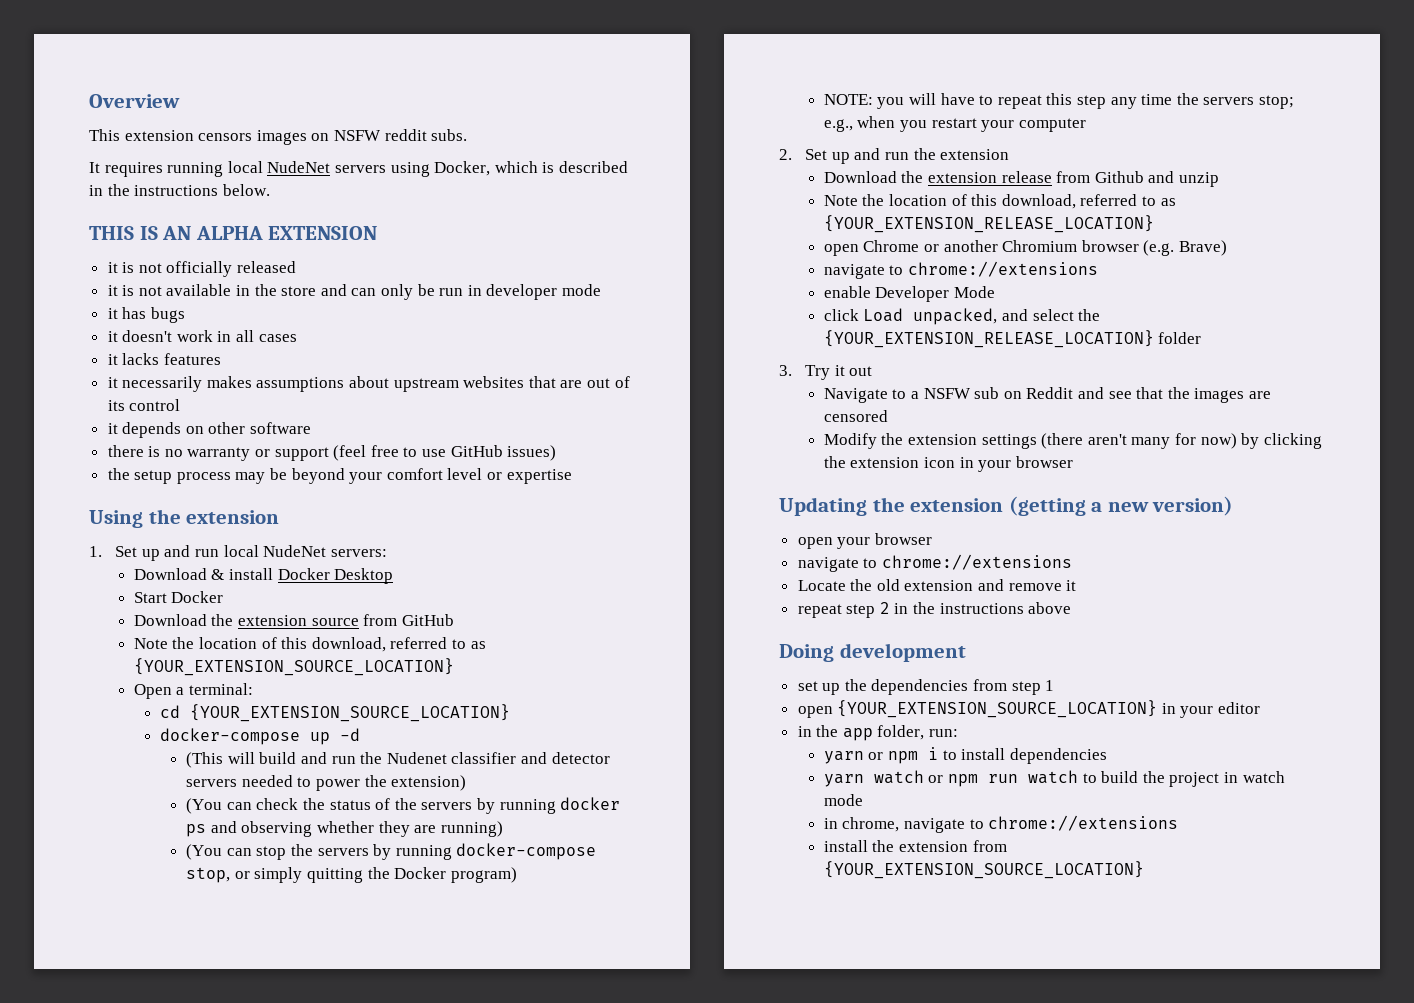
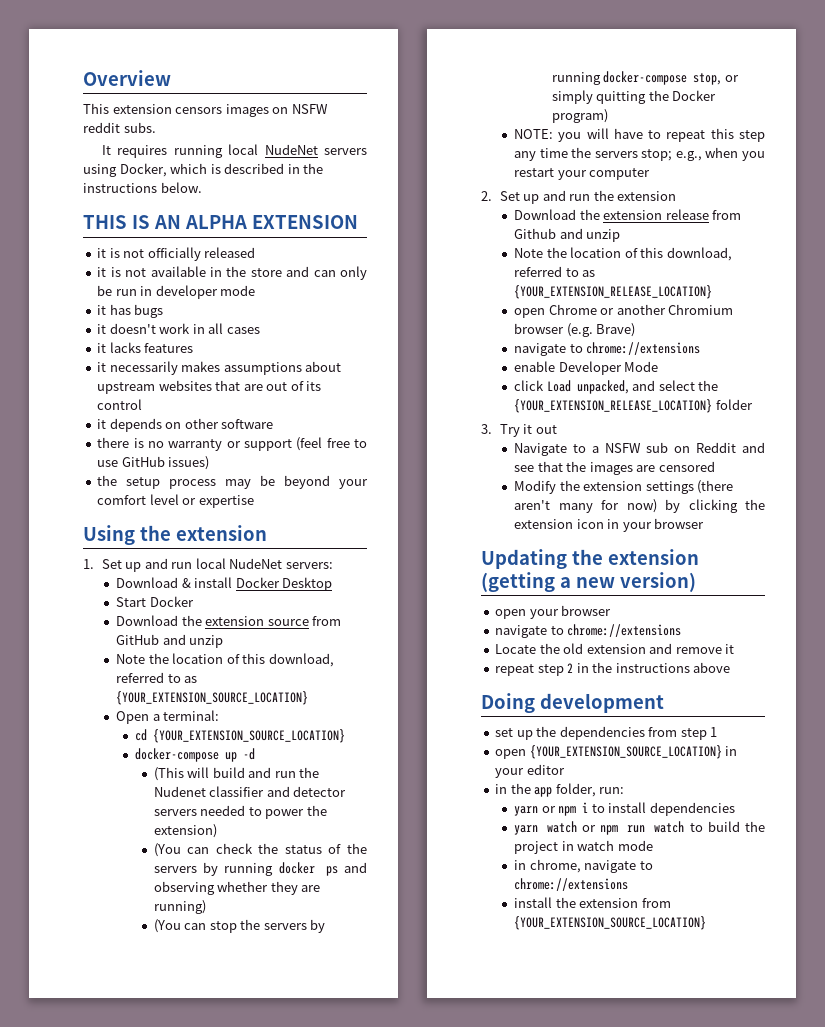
- Download the extension source from GitHub
+ Download the extension source from GitHub and unzip

